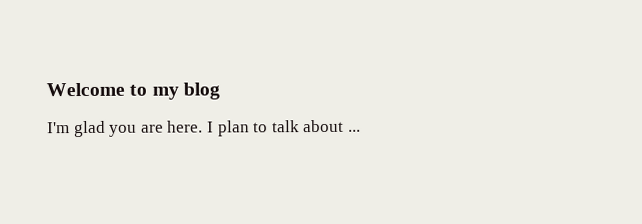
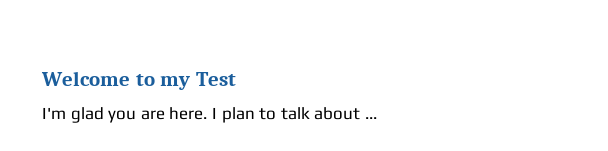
- Welcome to my blog
+ Welcome to my Test

